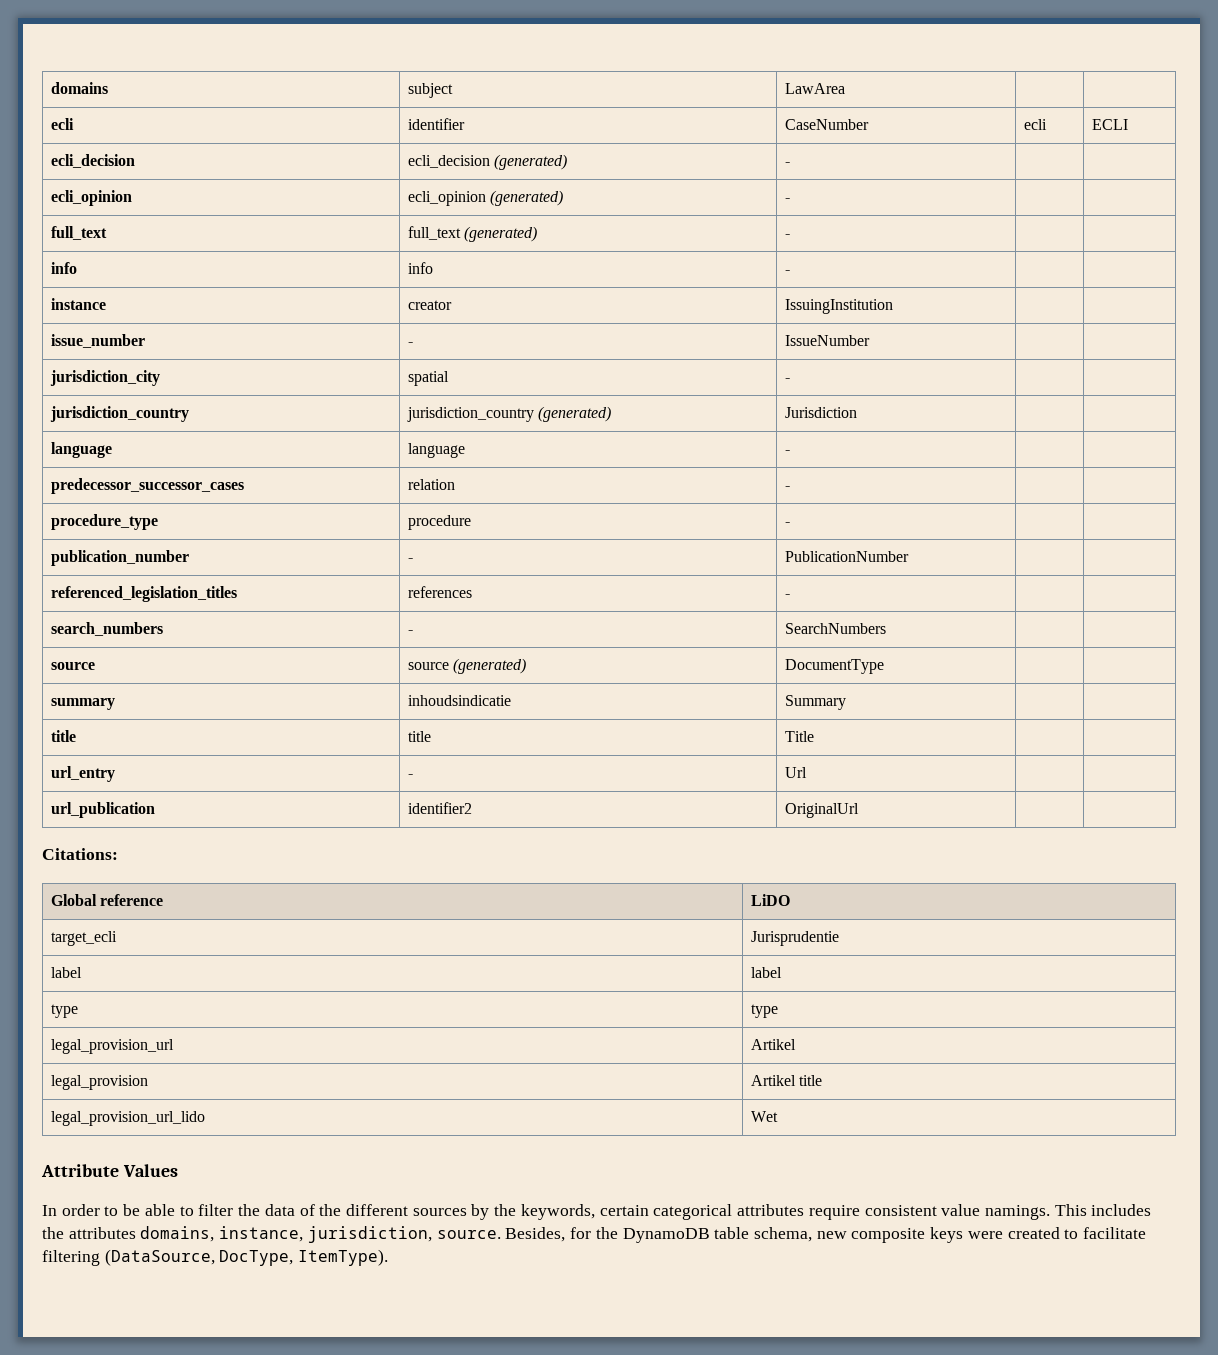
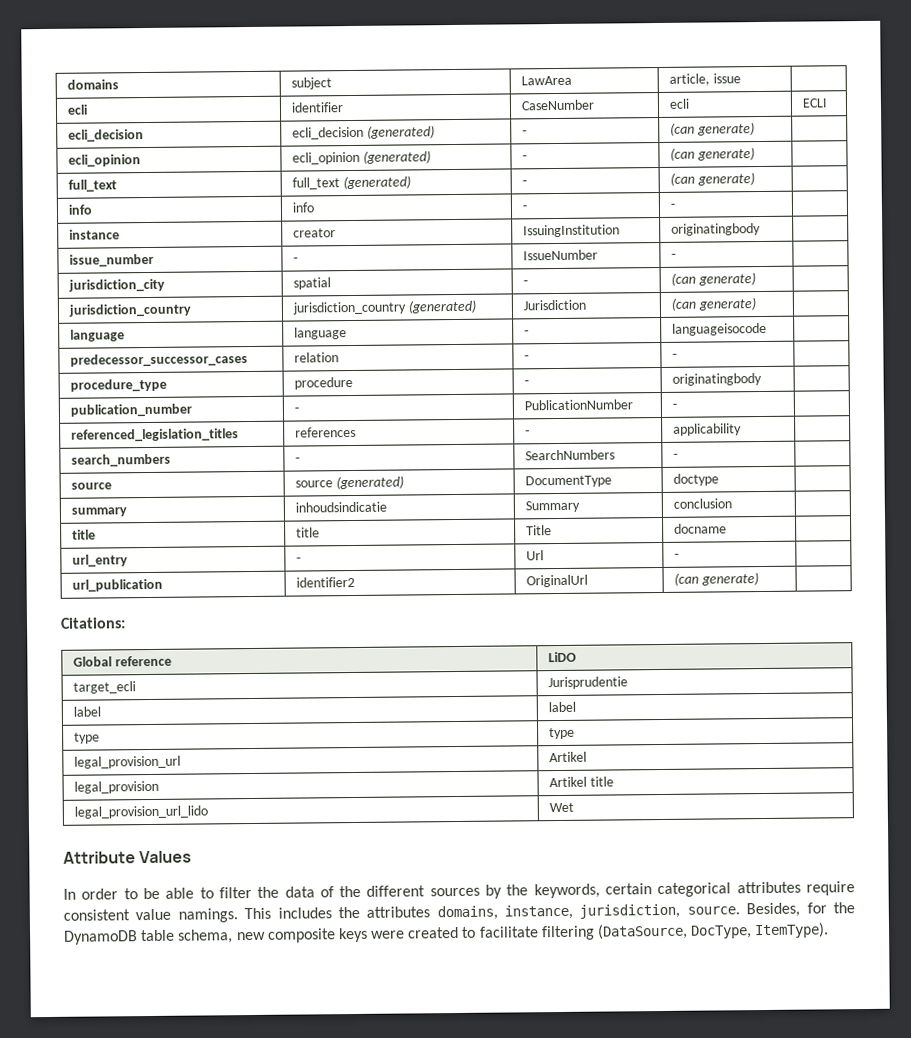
- domains | subject | LawArea | |
+ domains | subject | LawArea | article, issue |
- ecli_decision | ecli_decision (generated) | - | |
+ ecli_decision | ecli_decision (generated) | - | (can generate) |
- ecli_opinion | ecli_opinion (generated) | - | |
+ ecli_opinion | ecli_opinion (generated) | - | (can generate) |
- full_text | full_text (generated) | - | |
+ full_text | full_text (generated) | - | (can generate) |
- info | info | - | |
+ info | info | - | - |
- instance | creator | IssuingInstitution | |
+ instance | creator | IssuingInstitution | originatingbody |
- issue_number | - | IssueNumber | |
+ issue_number | - | IssueNumber | - |
- jurisdiction_city | spatial | - | |
+ jurisdiction_city | spatial | - | (can generate) |
- jurisdiction_country | jurisdiction_country (generated) | Jurisdiction | |
+ jurisdiction_country | jurisdiction_country (generated) | Jurisdiction | (can generate) |
- language | language | - | |
+ language | language | - | languageisocode |
- predecessor_successor_cases | relation | - | |
+ predecessor_successor_cases | relation | - | - |
- procedure_type | procedure | - | |
+ procedure_type | procedure | - | originatingbody |
- publication_number | - | PublicationNumber | |
+ publication_number | - | PublicationNumber | - |
- referenced_legislation_titles | references | - | |
+ referenced_legislation_titles | references | - | applicability |
- search_numbers | - | SearchNumbers | |
+ search_numbers | - | SearchNumbers | - |
- source | source (generated) | DocumentType | |
+ source | source (generated) | DocumentType | doctype |
- summary | inhoudsindicatie | Summary | |
+ summary | inhoudsindicatie | Summary | conclusion |
- title | title | Title | |
+ title | title | Title | docname |
- url_entry | - | Url | |
+ url_entry | - | Url | - |
- url_publication | identifier2 | OriginalUrl | |
+ url_publication | identifier2 | OriginalUrl | (can generate) |

